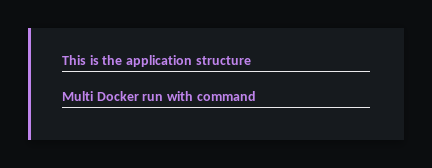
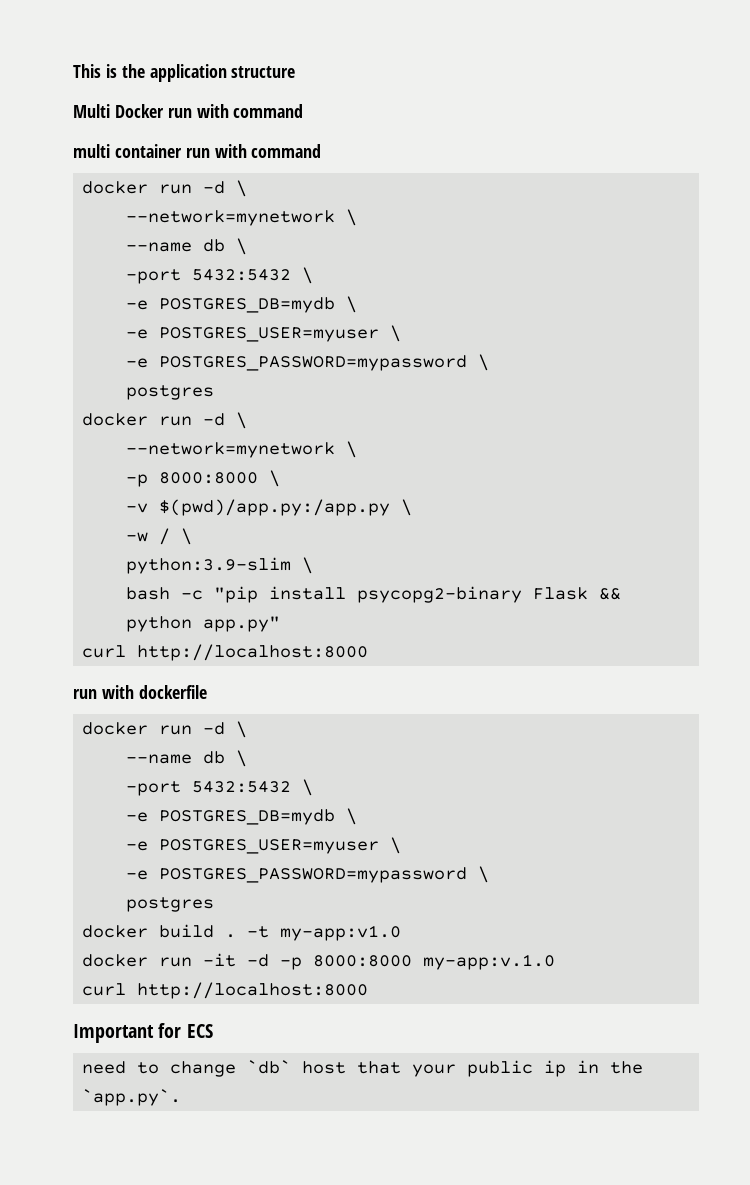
+ multi container run with command
+ docker run -d \
+ --network=mynetwork \
+ --name db \
+ -port 5432:5432 \
+ -e POSTGRES_DB=mydb \
+ -e POSTGRES_USER=myuser \
+ -e POSTGRES_PASSWORD=mypassword \
+ postgres
+ docker run -d \
+ --network=mynetwork \
+ -p 8000:8000 \
+ -v $(pwd)/app.py:/app.py \
+ -w / \
+ python:3.9-slim \
+ bash -c "pip install psycopg2-binary Flask && python app.py"
+ curl http://localhost:8000
+ run with dockerfile
+ docker run -d \
+ --name db \
+ -port 5432:5432 \
+ -e POSTGRES_DB=mydb \
+ -e POSTGRES_USER=myuser \
+ -e POSTGRES_PASSWORD=mypassword \
+ postgres
+ docker build . -t my-app:v1.0
+ docker run -it -d -p 8000:8000 my-app:v.1.0
+ curl http://localhost:8000
+ Important for ECS
+ need to change `db` host that your public ip in the `app.py`.

